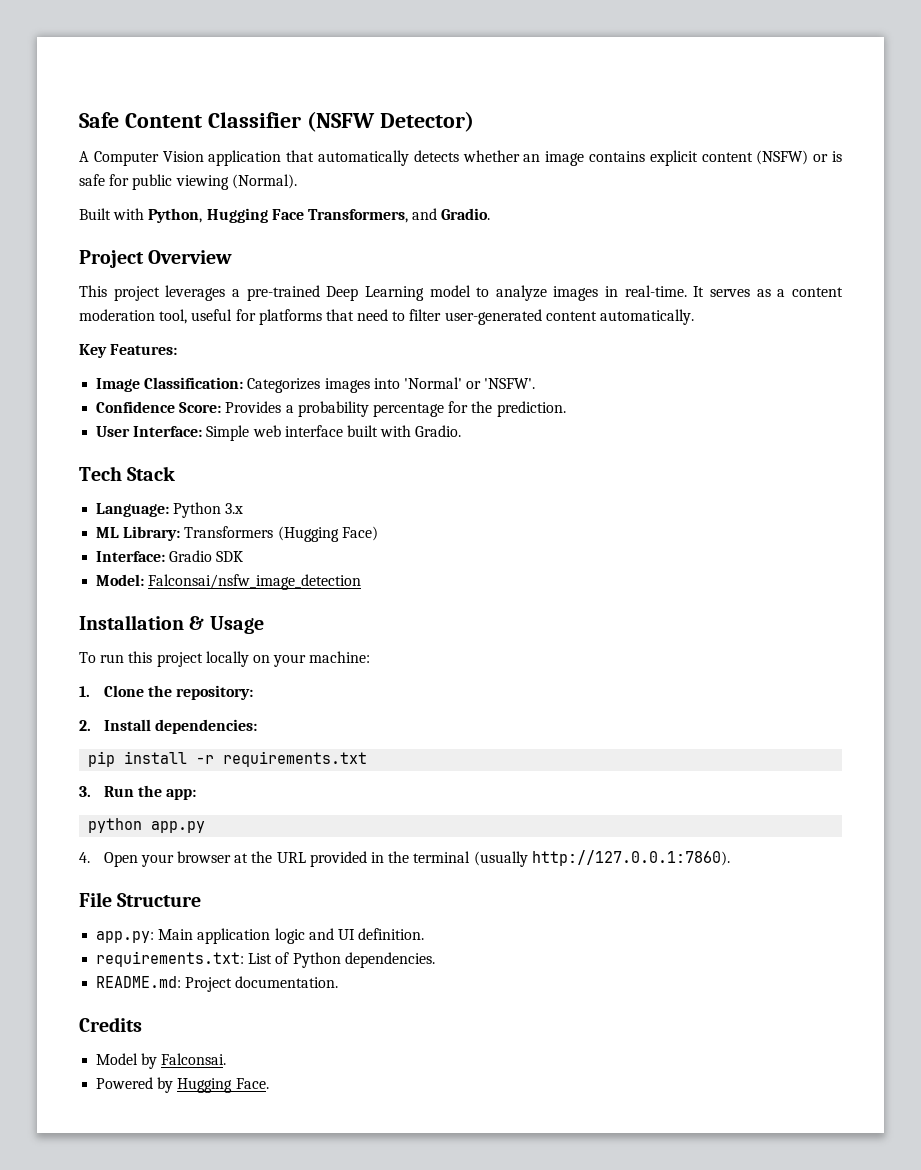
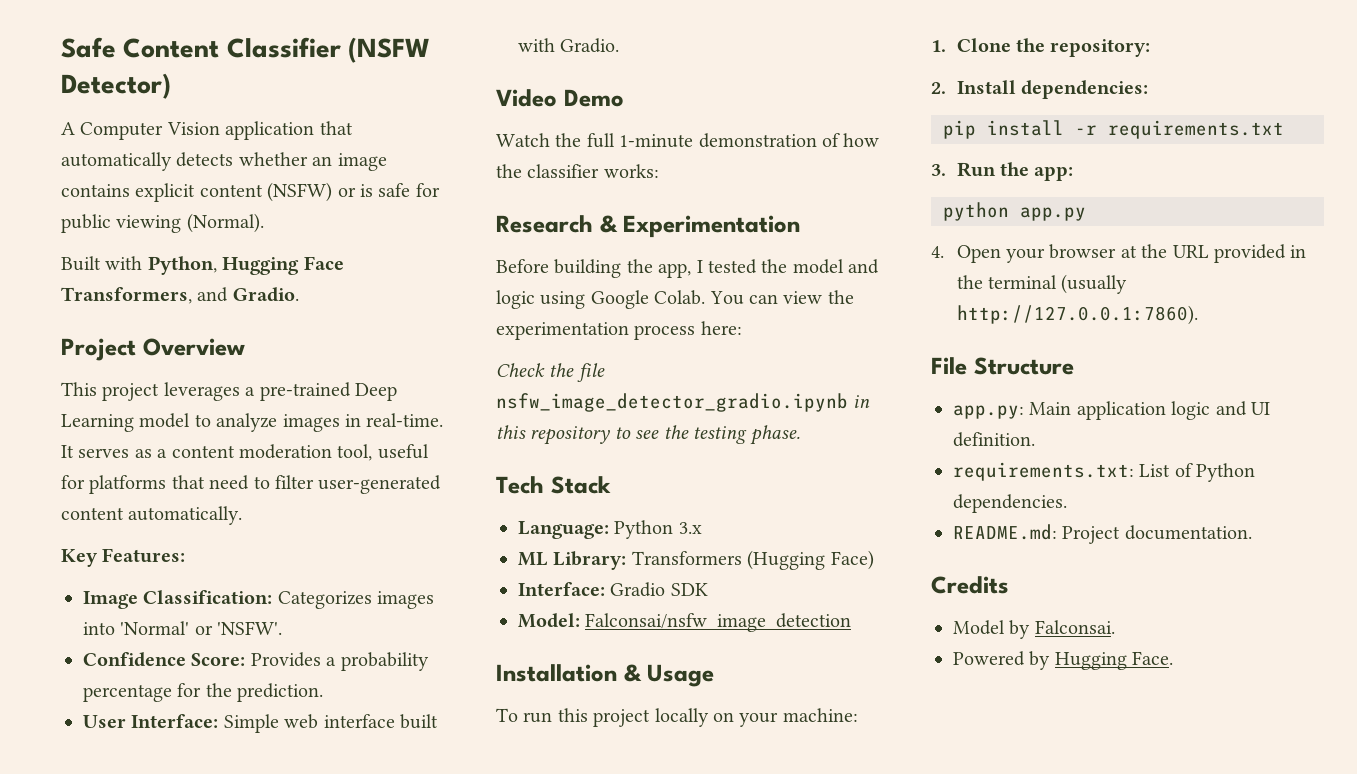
+ Video Demo
+ Watch the full 1-minute demonstration of how the classifier works:
+ Research & Experimentation
+ Before building the app, I tested the model and logic using Google Colab. You can view the experimentation process here:
+ Check the file nsfw_image_detector_gradio.ipynb in this repository to see the testing phase.

